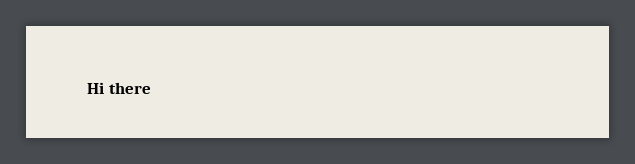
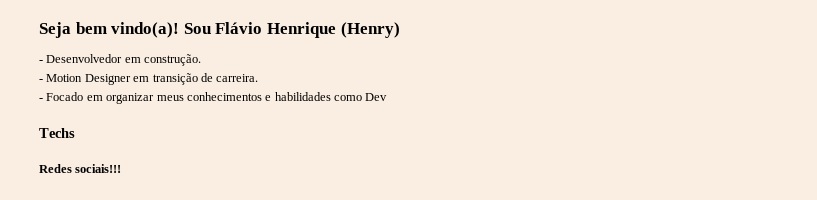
- Hi there
+ Seja bem vindo(a)! Sou Flávio Henrique (Henry)
+ - Desenvolvedor em construção.
+ - Motion Designer em transição de carreira.
+ - Focado em organizar meus conhecimentos e habilidades como Dev
+ Techs
+ Redes sociais!!!

